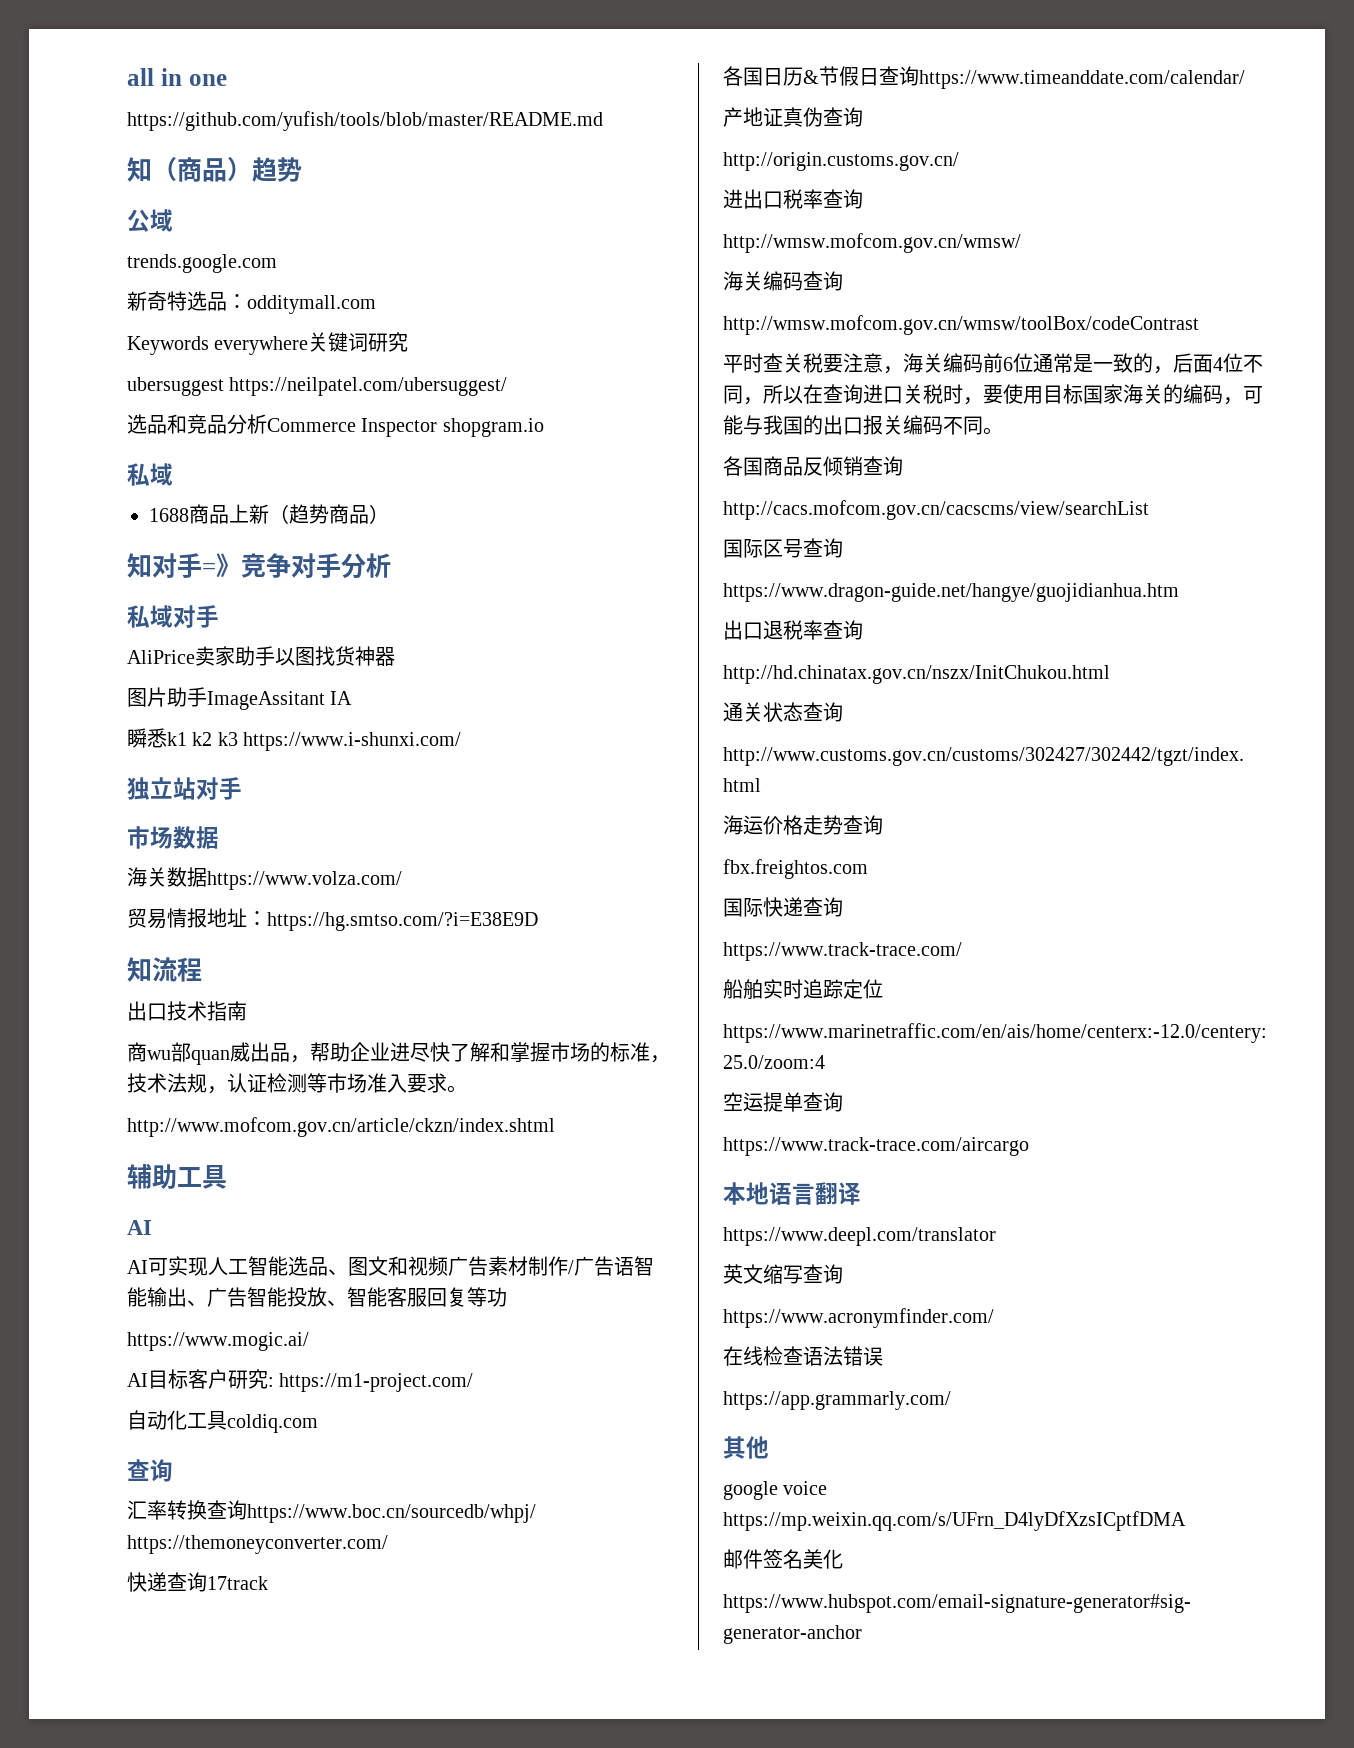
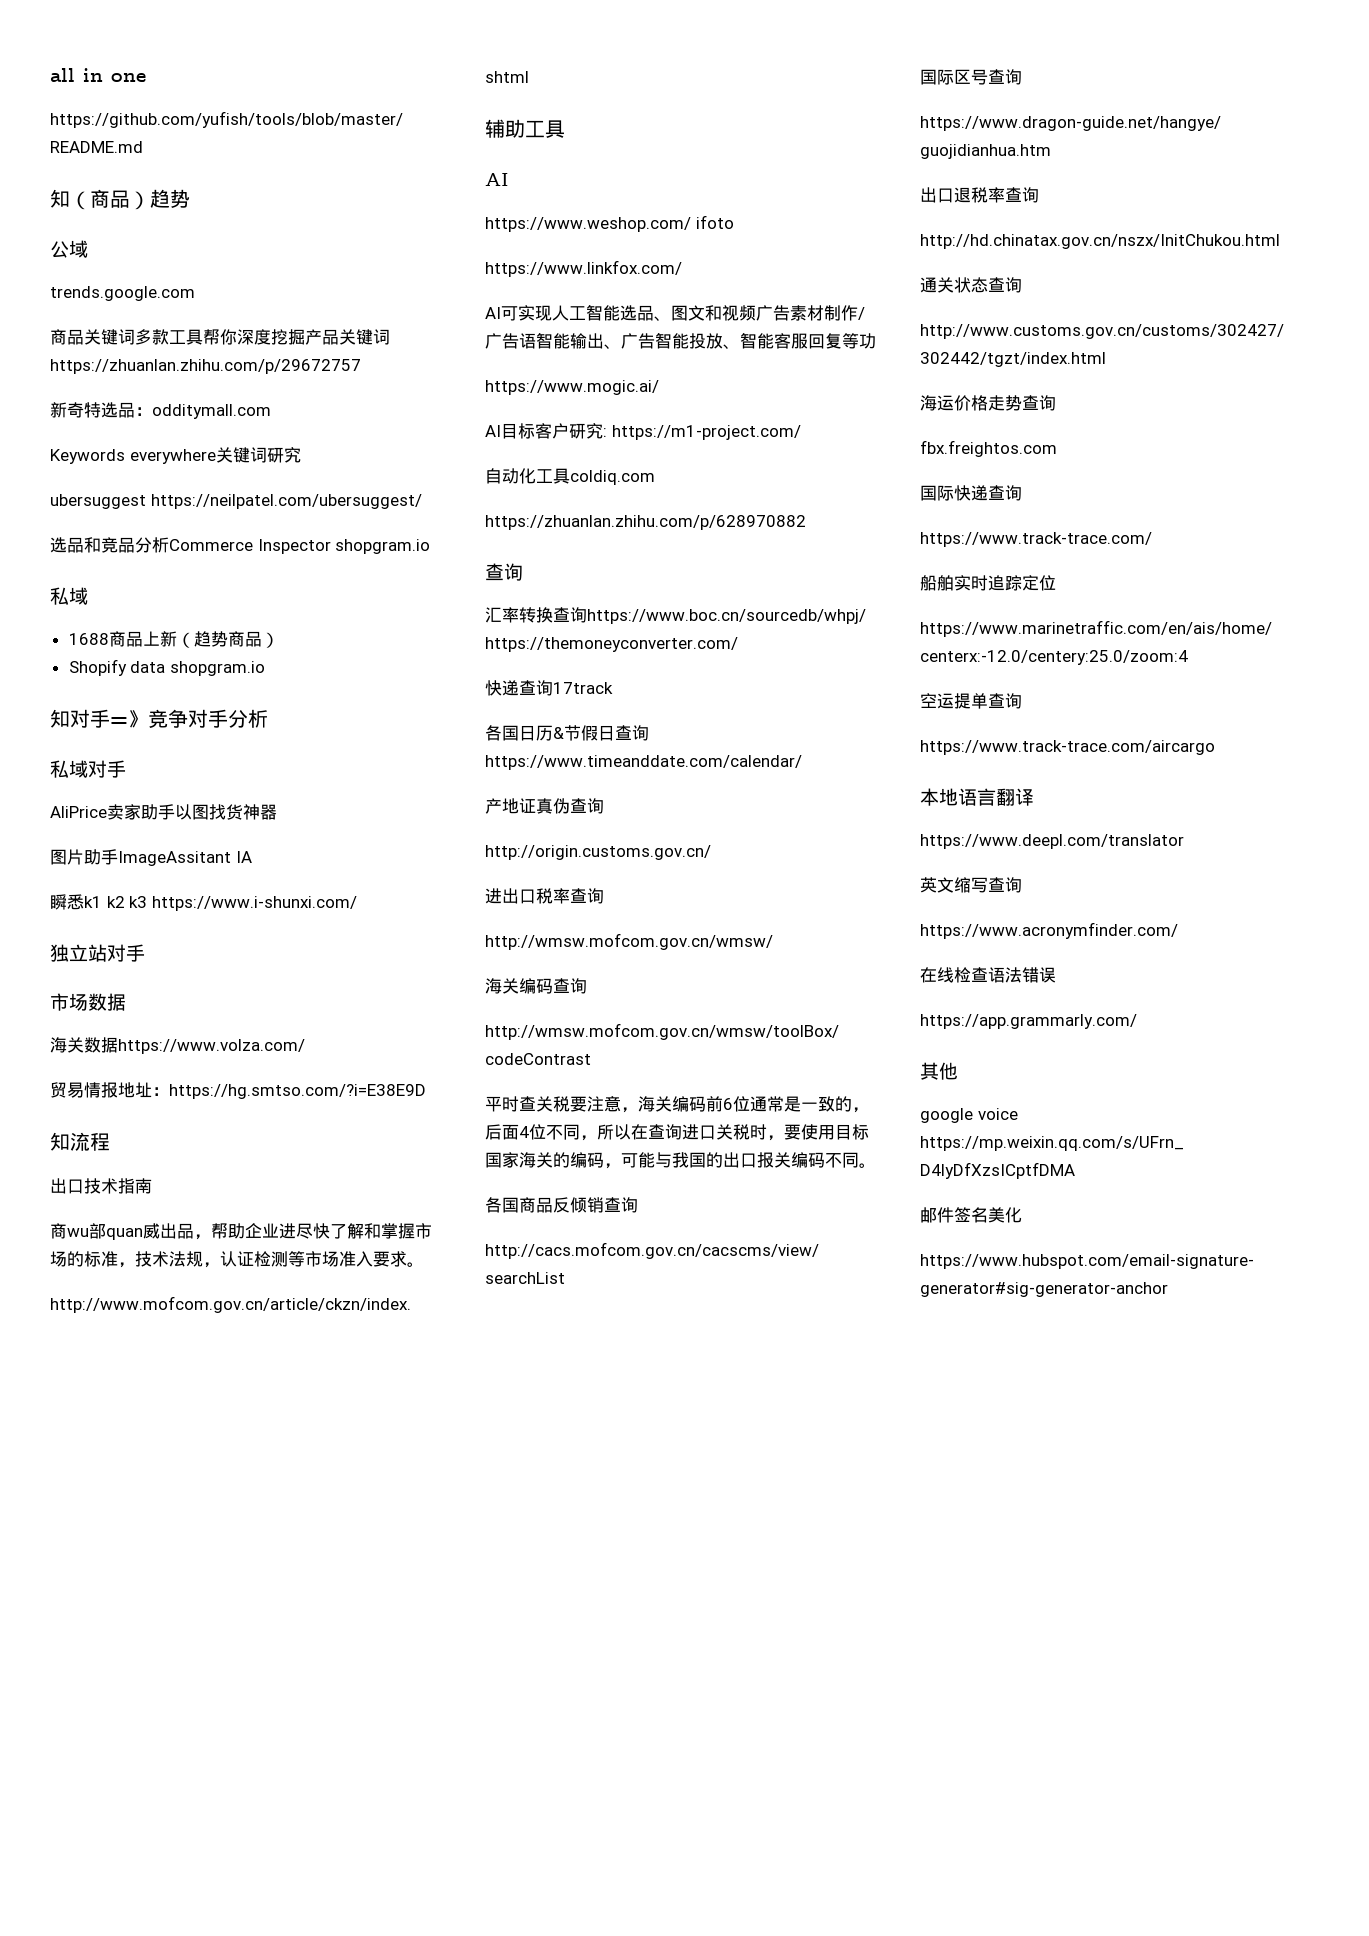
+ 商品关键词多款工具帮你深度挖掘产品关键词https://zhuanlan.zhihu.com/p/29672757
+ Shopify data shopgram.io
+ https://www.weshop.com/ ifoto
+ https://www.linkfox.com/
+ https://zhuanlan.zhihu.com/p/628970882

